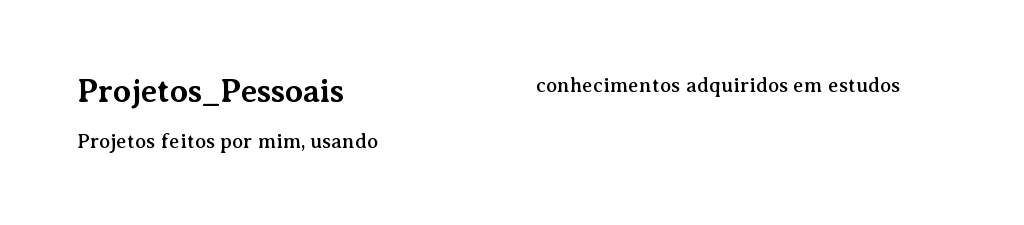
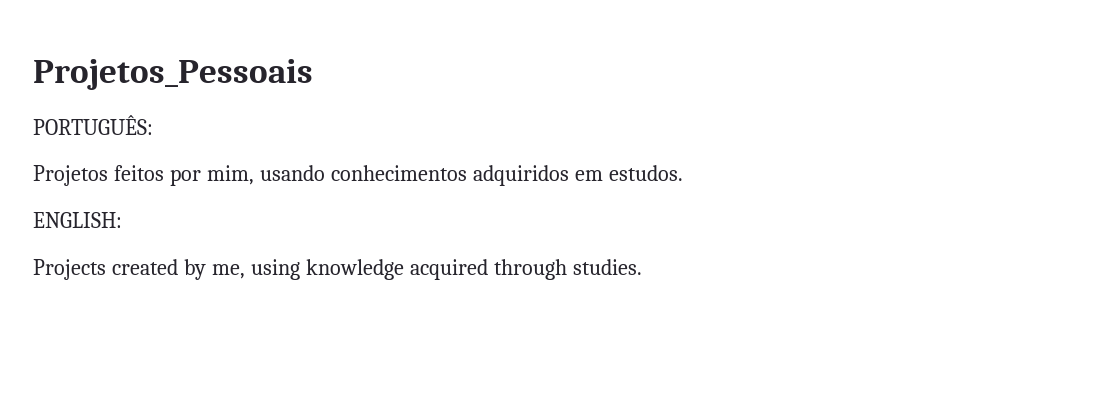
+ PORTUGUÊS:
- Projetos feitos por mim, usando conhecimentos adquiridos em estudos
+ Projetos feitos por mim, usando conhecimentos adquiridos em estudos.
+ ENGLISH:
+ Projects created by me, using knowledge acquired through studies.

